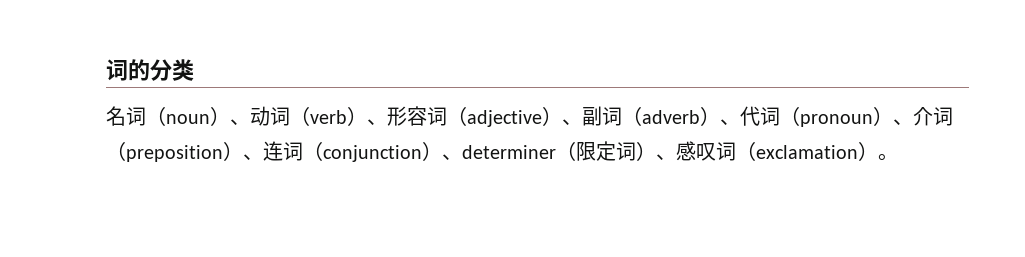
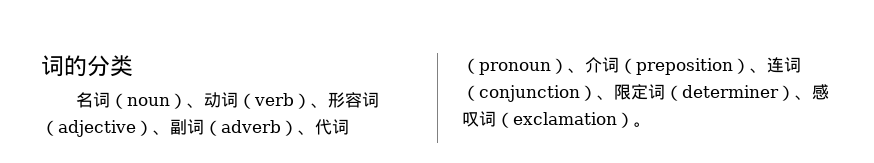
- 名词（noun）、动词（verb）、形容词（adjective）、副词（adverb）、代词（pronoun）、介词（preposition）、连词（conjunction）、determiner（限定词）、感叹词（exclamation）。
+ 名词（noun）、动词（verb）、形容词（adjective）、副词（adverb）、代词（pronoun）、介词（preposition）、连词（conjunction）、限定词（determiner）、感叹词（exclamation）。

